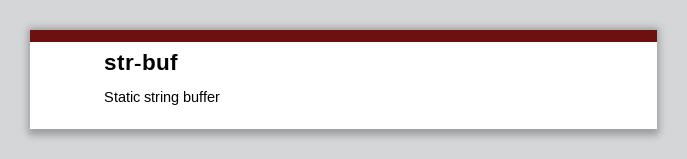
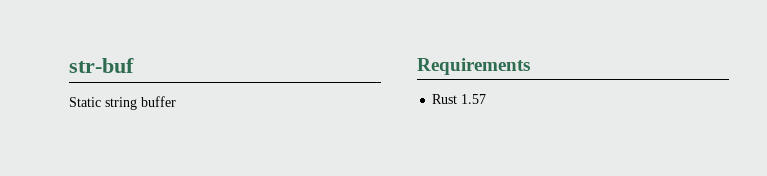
+ Requirements
+ Rust 1.57

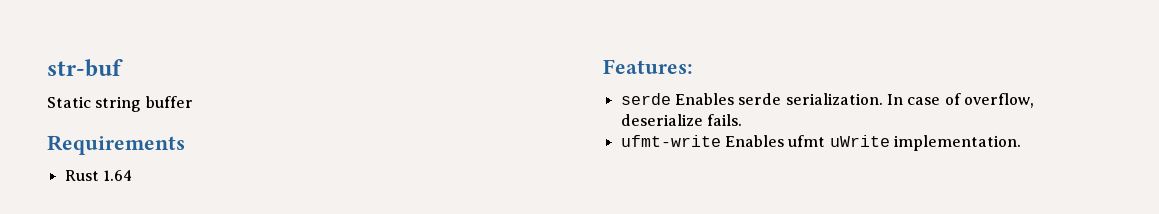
- Rust 1.57
+ Rust 1.64
+ Features:
+ serde Enables serde serialization. In case of overflow, deserialize fails.
+ ufmt-write Enables ufmt uWrite implementation.

